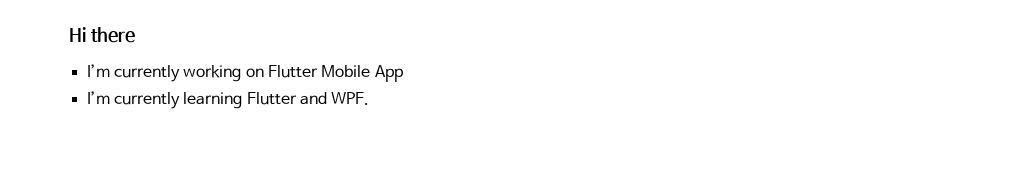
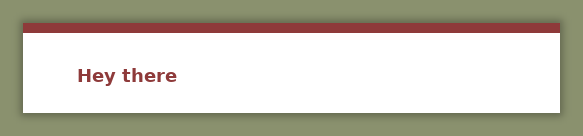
- Hi there
+ Hey there
- I’m currently working on Flutter Mobile App
- I’m currently learning Flutter and WPF.

